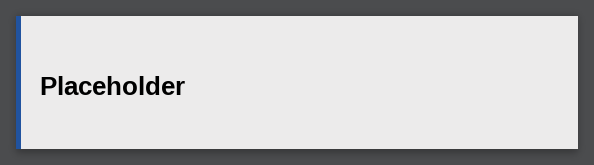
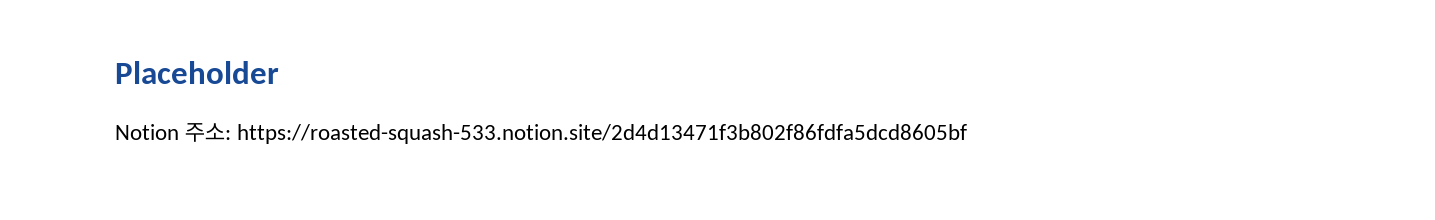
+ Notion 주소: https://roasted-squash-533.notion.site/2d4d13471f3b802f86fdfa5dcd8605bf

